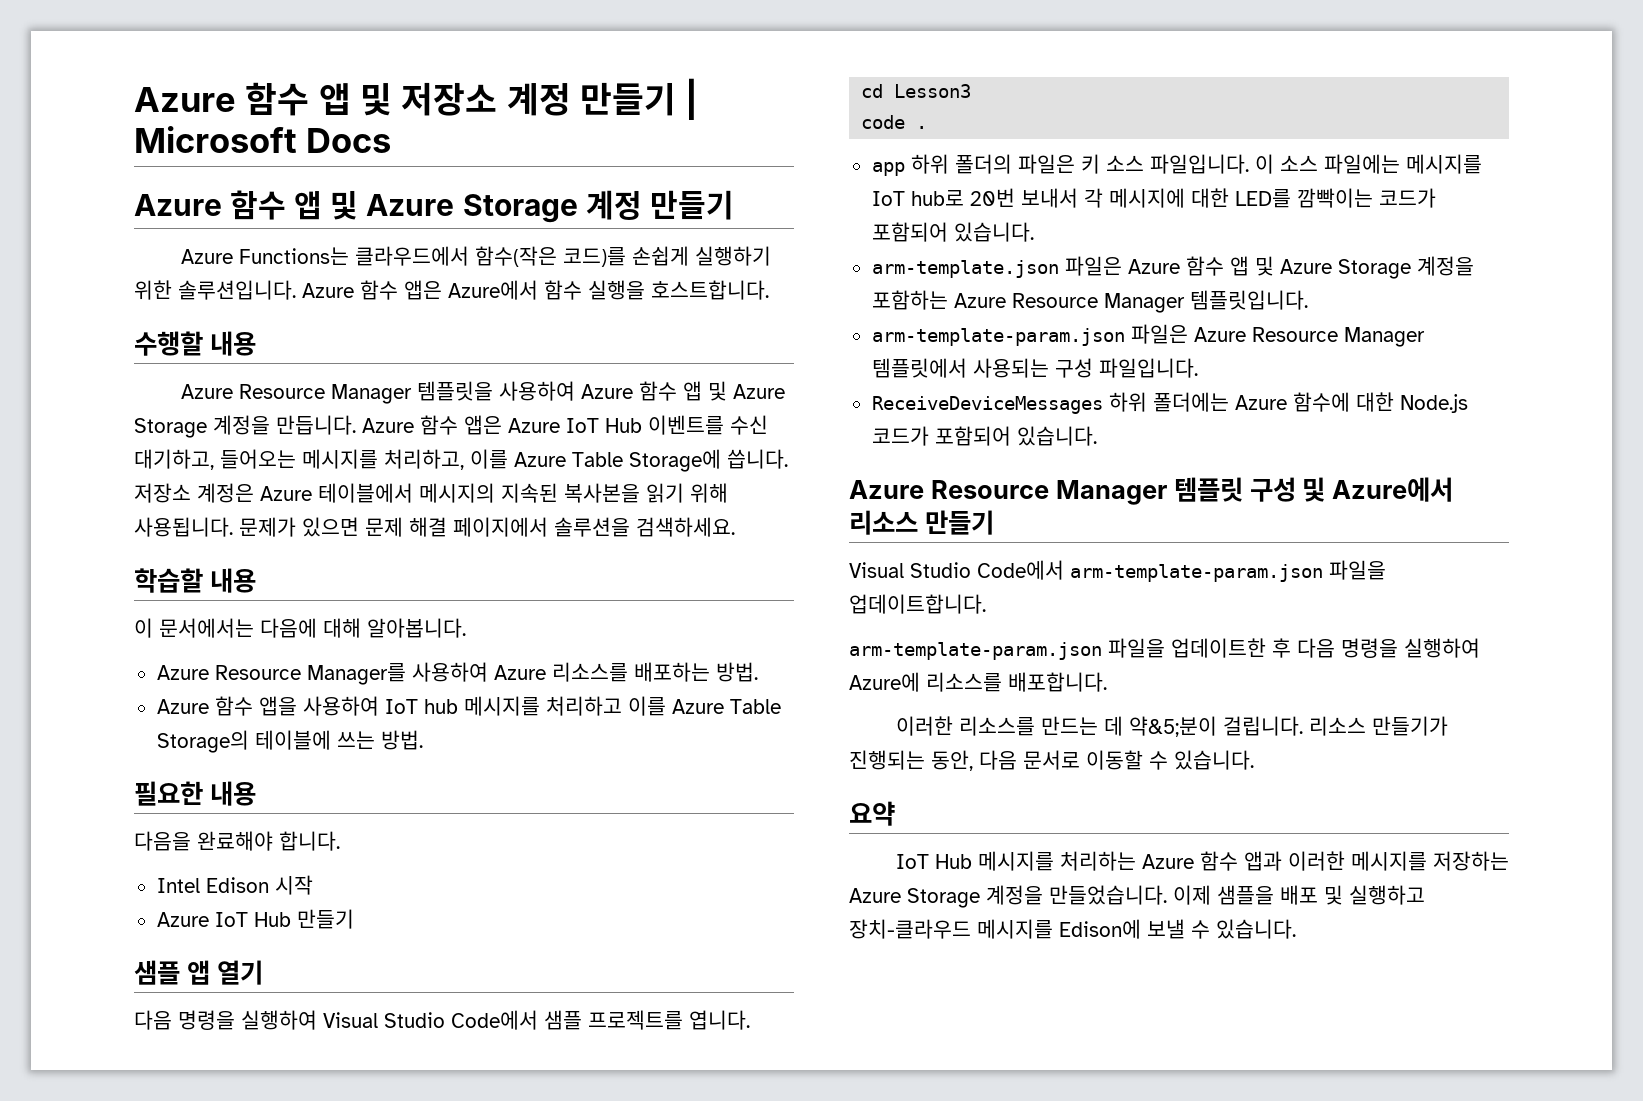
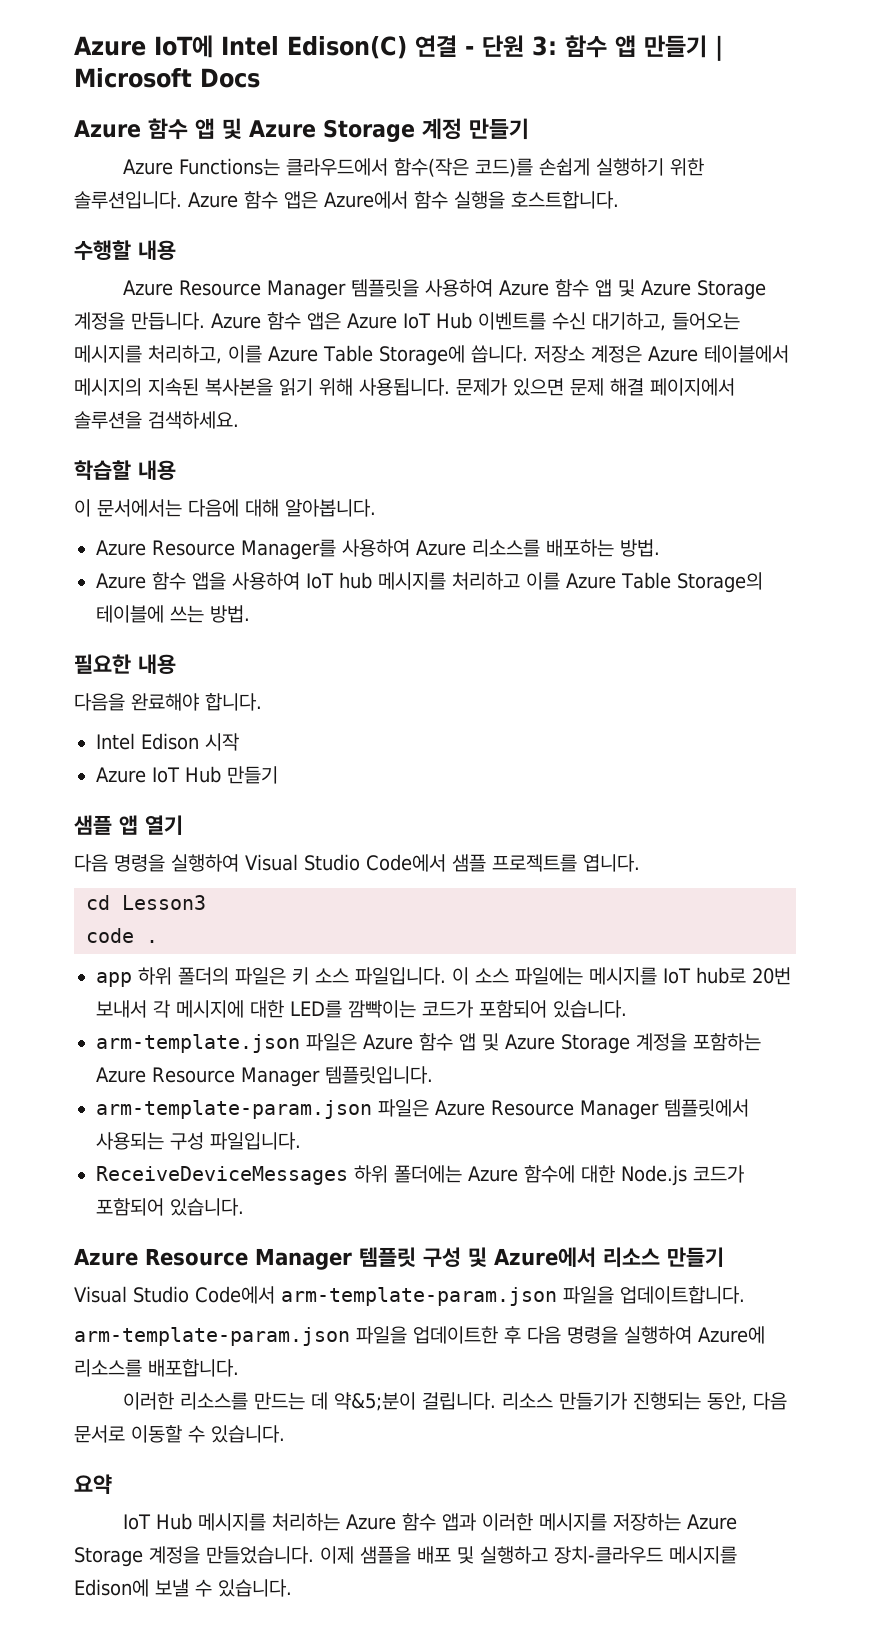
- Azure 함수 앱 및 저장소 계정 만들기 | Microsoft Docs
+ Azure IoT에 Intel Edison(C) 연결 - 단원 3: 함수 앱 만들기 | Microsoft Docs

